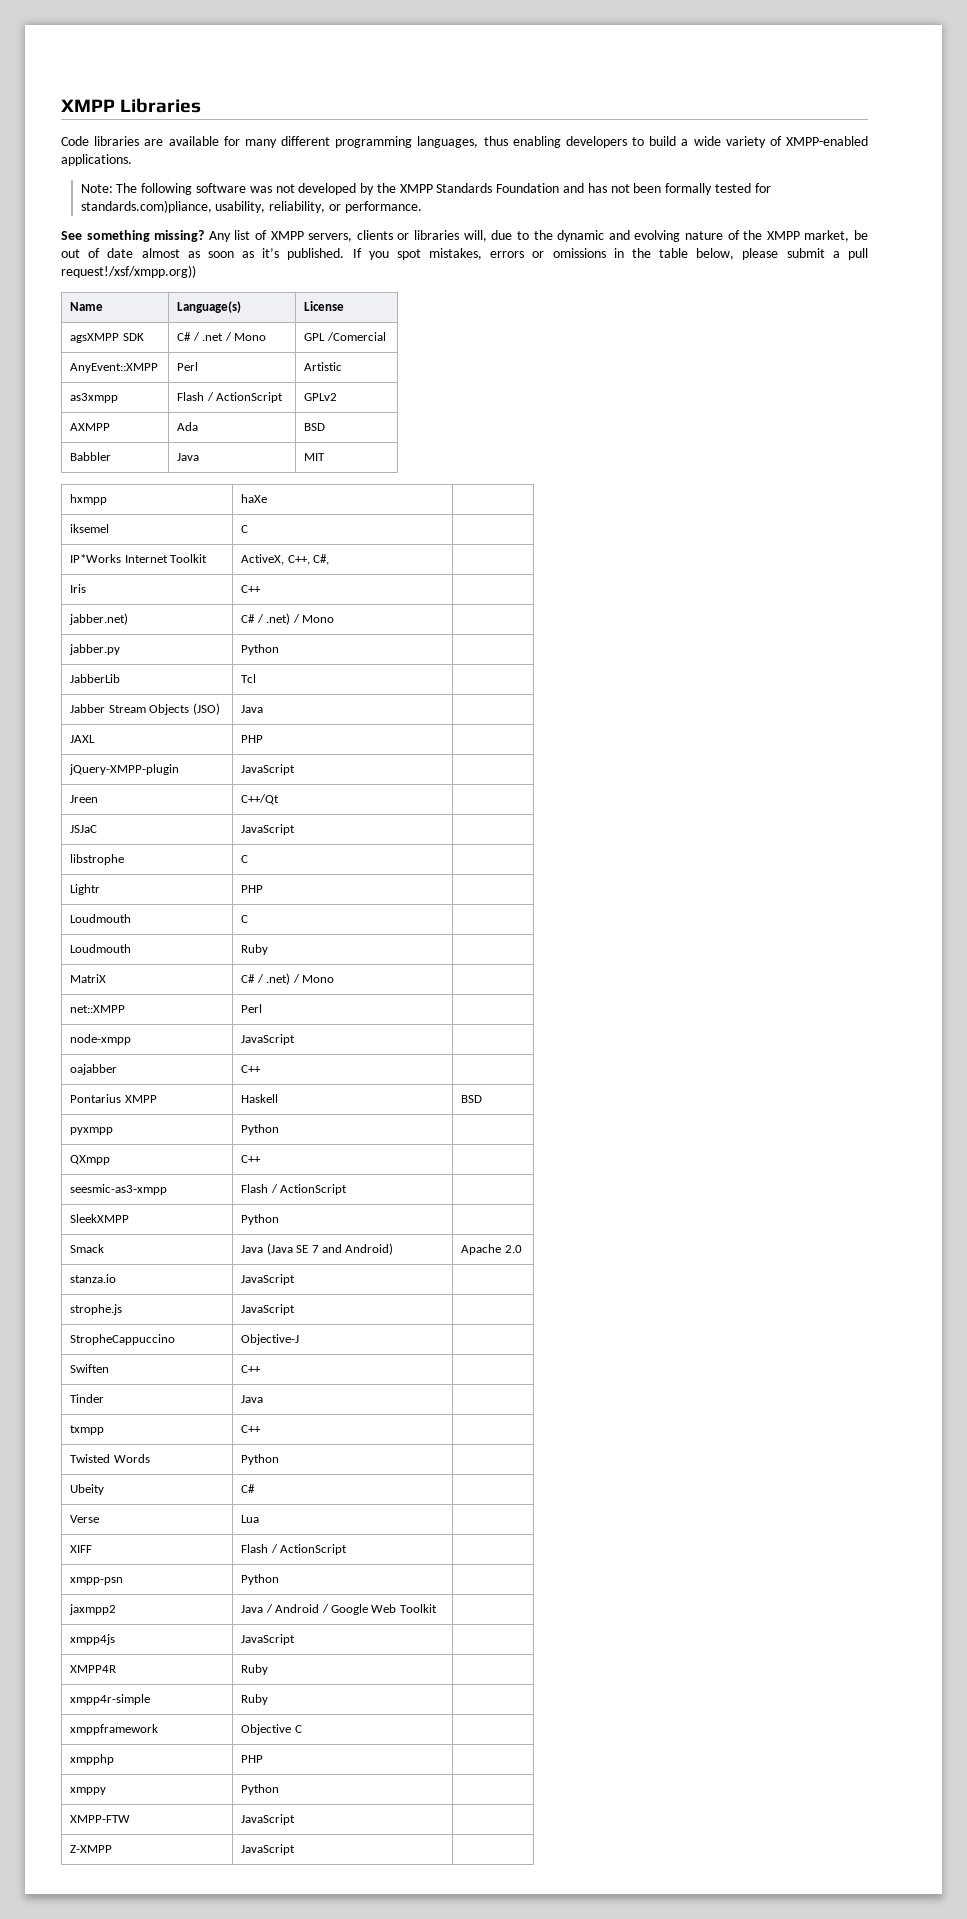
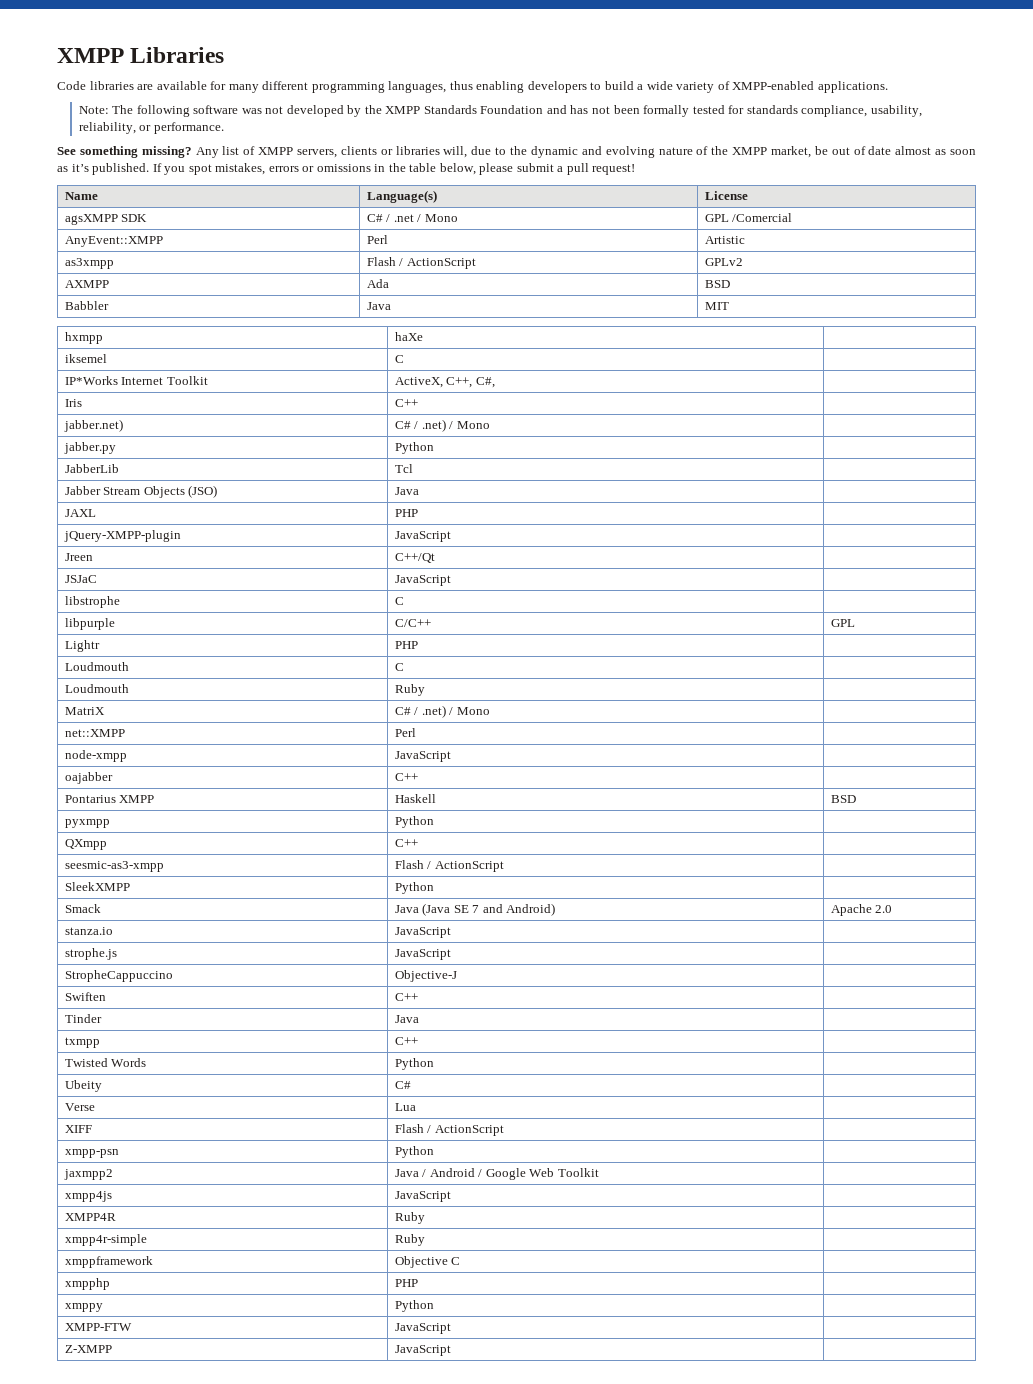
- Note: The following software was not developed by the XMPP Standards Foundation and has not been formally tested for standards.com)pliance, usability, reliability, or performance.
+ Note: The following software was not developed by the XMPP Standards Foundation and has not been formally tested for standards compliance, usability, reliability, or performance.
- If you spot mistakes, errors or omissions in the table below, please submit a pull request!/xsf/xmpp.org))
+ If you spot mistakes, errors or omissions in the table below, please submit a pull request!
+ libpurple | C/C++ | GPL

